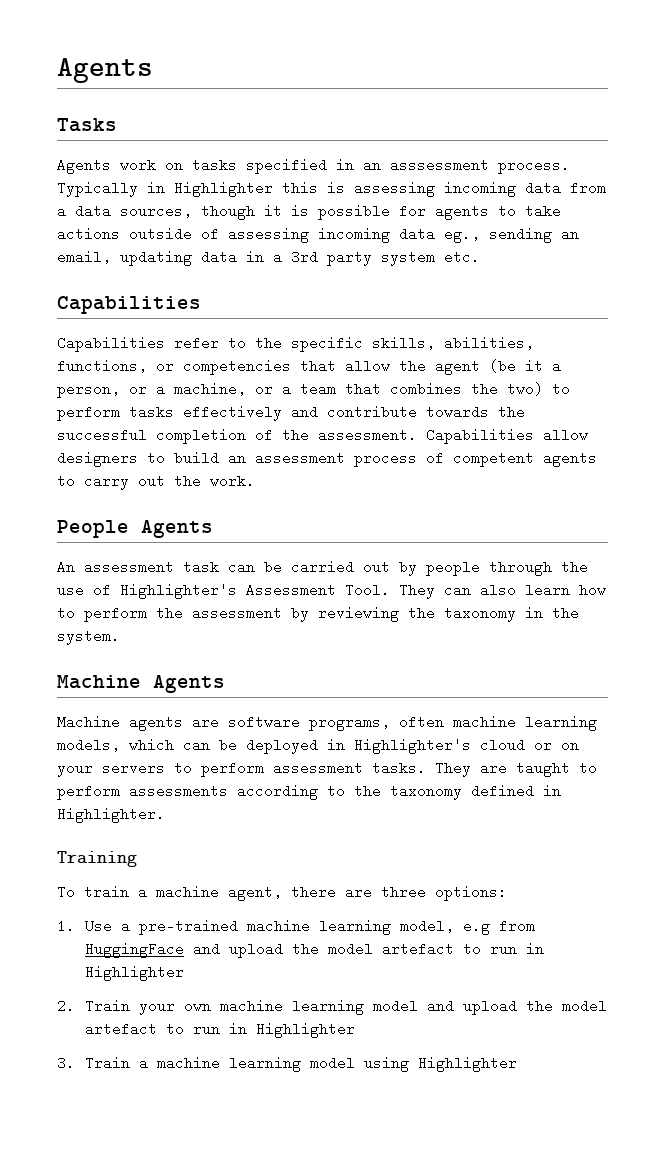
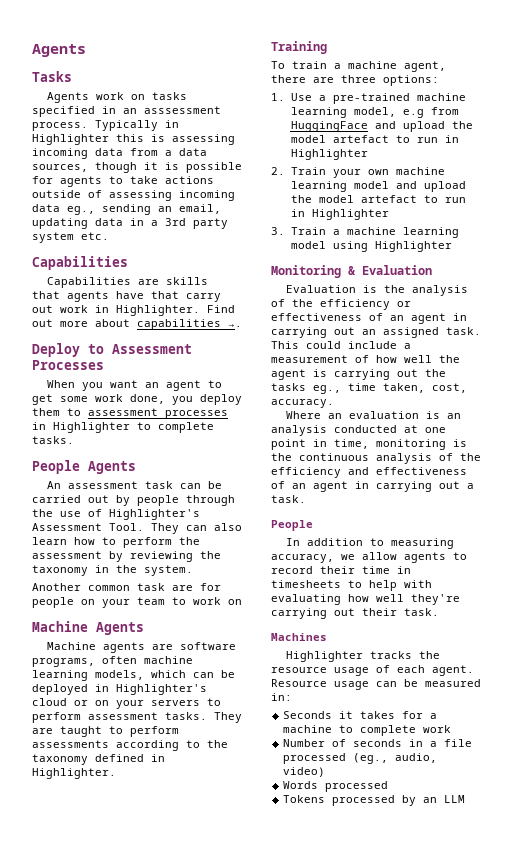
- Capabilities refer to the specific skills, abilities, functions, or competencies that allow the agent (be it a person, or a machine, or a team that combines the two) to perform tasks effectively and contribute towards the successful completion of the assessment. Capabilities allow designers to build an assessment process of competent agents to carry out the work.
+ Capabilities are skills that agents have that carry out work in Highlighter. Find out more about capabilities →.
+ Deploy to Assessment Processes
+ When you want an agent to get some work done, you deploy them to assessment processes in Highlighter to complete tasks.
+ Another common task are for people on your team to work on
+ Monitoring & Evaluation
+ Evaluation is the analysis of the efficiency or effectiveness of an agent in carrying out an assigned task. This could include a measurement of how well the agent is carrying out the tasks eg., time taken, cost, accuracy.
+ Where an evaluation is an analysis conducted at one point in time, monitoring is the continuous analysis of the efficiency and effectiveness of an agent in carrying out a task.
+ People
+ In addition to measuring accuracy, we allow agents to record their time in timesheets to help with evaluating how well they're carrying out their task.
+ Machines
+ Highlighter tracks the resource usage of each agent. Resource usage can be measured in:
+ Seconds it takes for a machine to complete work
+ Number of seconds in a file processed (eg., audio, video)
+ Words processed
+ Tokens processed by an LLM

